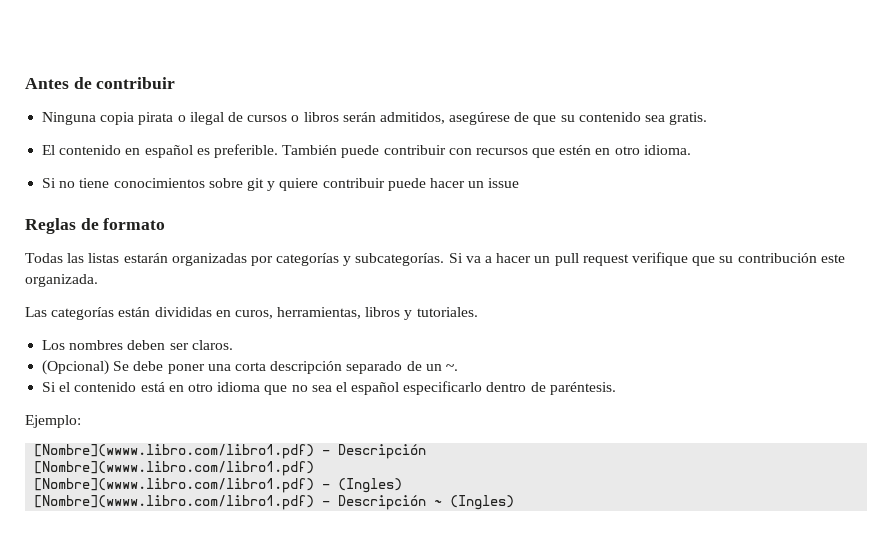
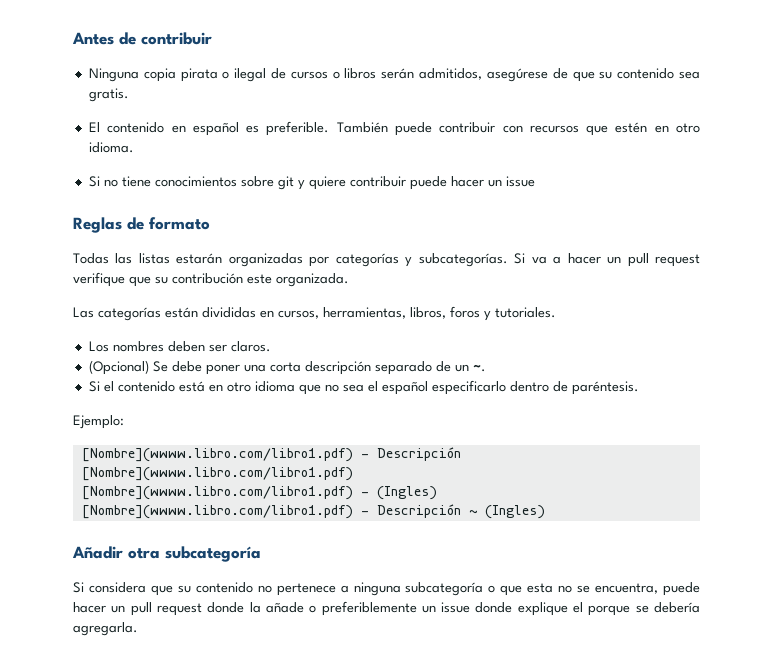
- Las categorías están divididas en curos, herramientas, libros y tutoriales.
+ Las categorías están divididas en cursos, herramientas, libros, foros y tutoriales.
+ Añadir otra subcategoría
+ Si considera que su contenido no pertenece a ninguna subcategoría o que esta no se encuentra, puede hacer un pull request donde la añade o preferiblemente un issue donde explique el porque se debería agregarla.

